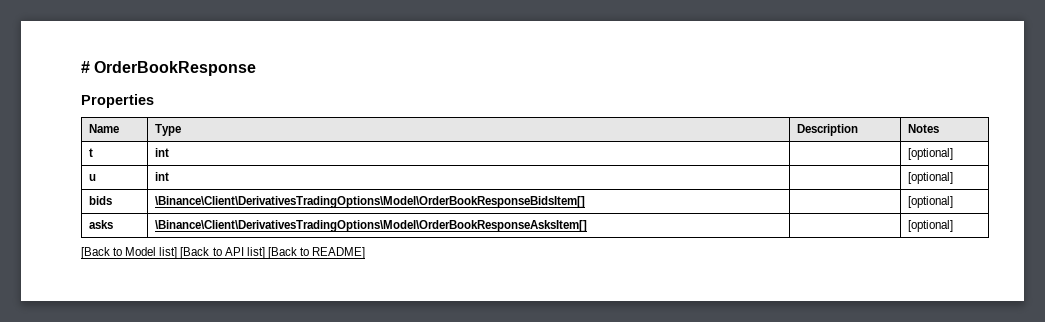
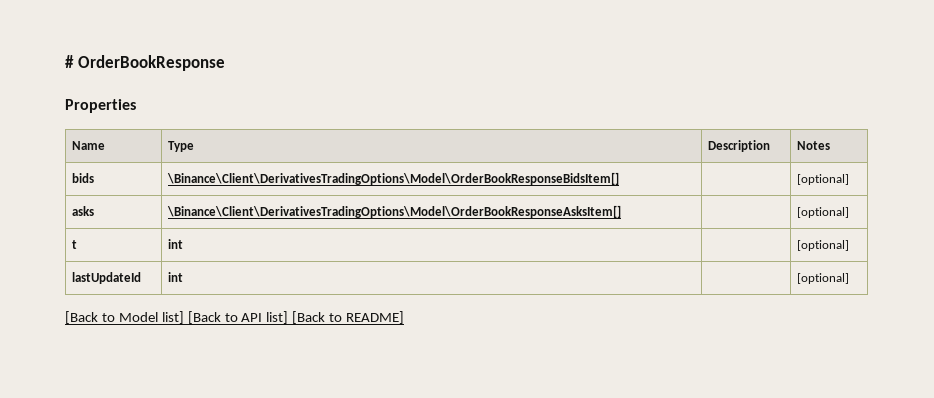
- t | int | | [optional]
- u | int | | [optional]
+ t | int | | [optional]
+ lastUpdateId | int | | [optional]

